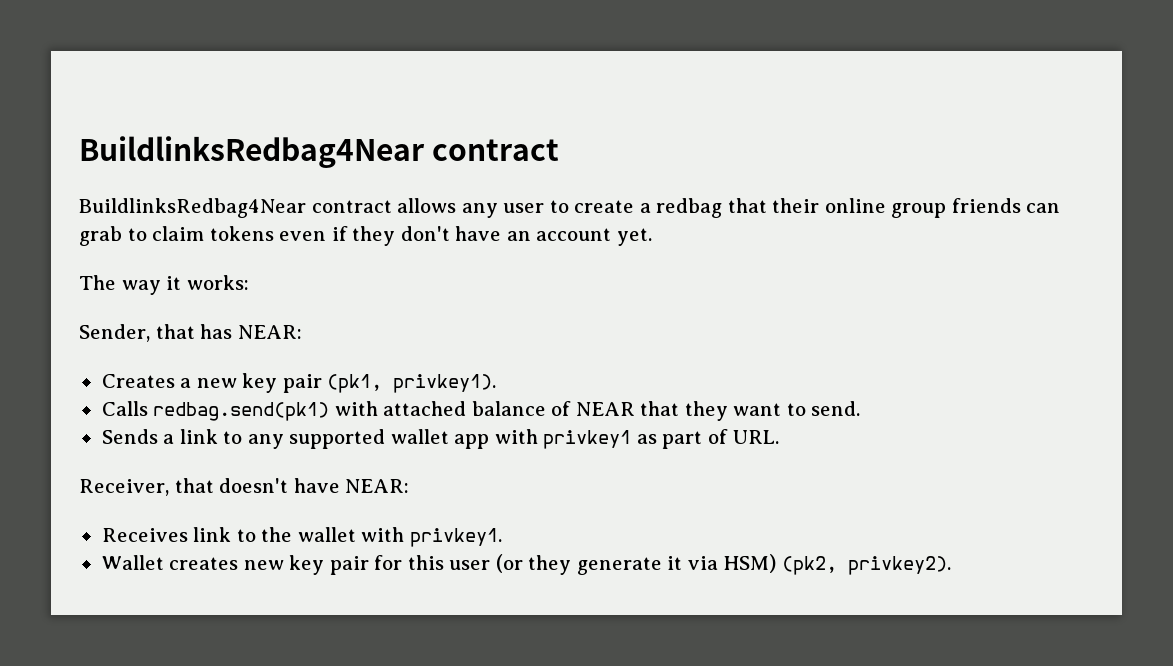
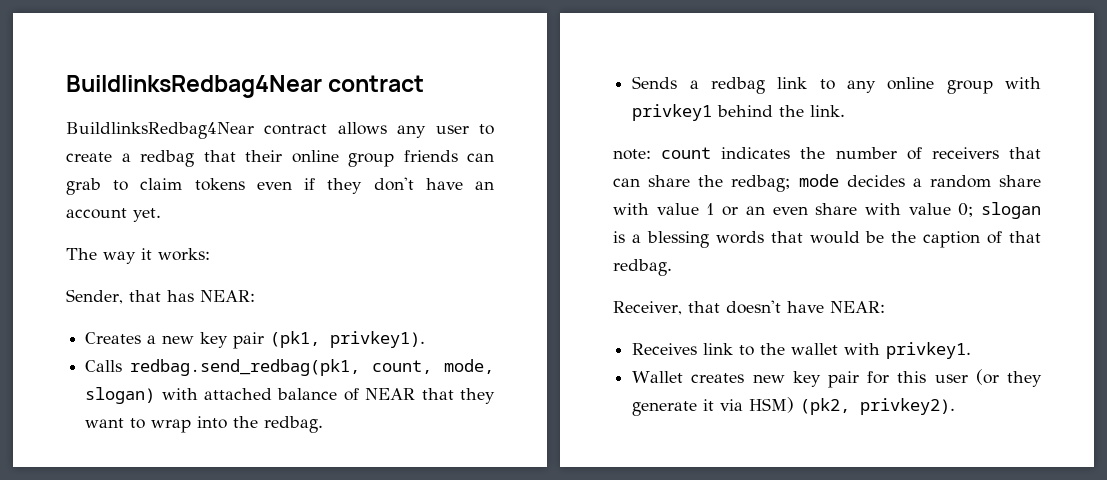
- Calls redbag.send(pk1) with attached balance of NEAR that they want to send.
+ Calls redbag.send_redbag(pk1, count, mode, slogan) with attached balance of NEAR that they want to wrap into the redbag.
- Sends a link to any supported wallet app with privkey1 as part of URL.
+ Sends a redbag link to any online group with privkey1 behind the link.
+ note: count indicates the number of receivers that can share the redbag; mode decides a random share with value 1 or an even share with value 0; slogan is a blessing words that would be the caption of that redbag.

